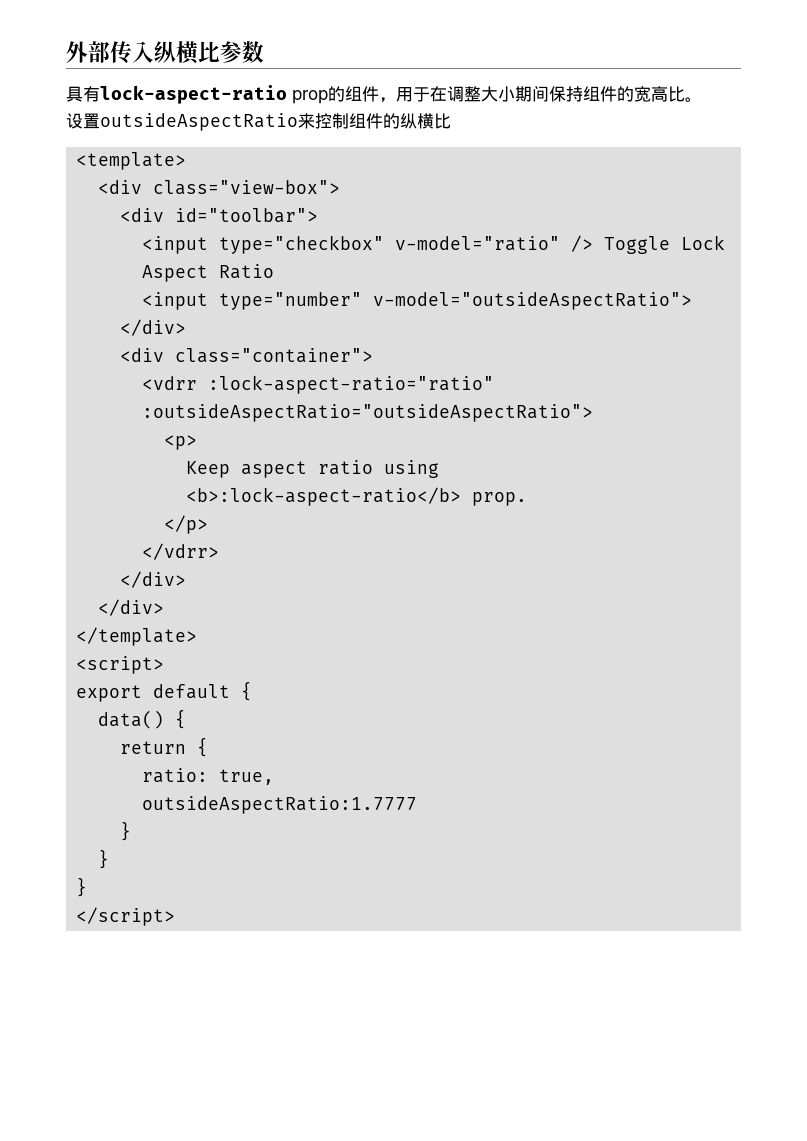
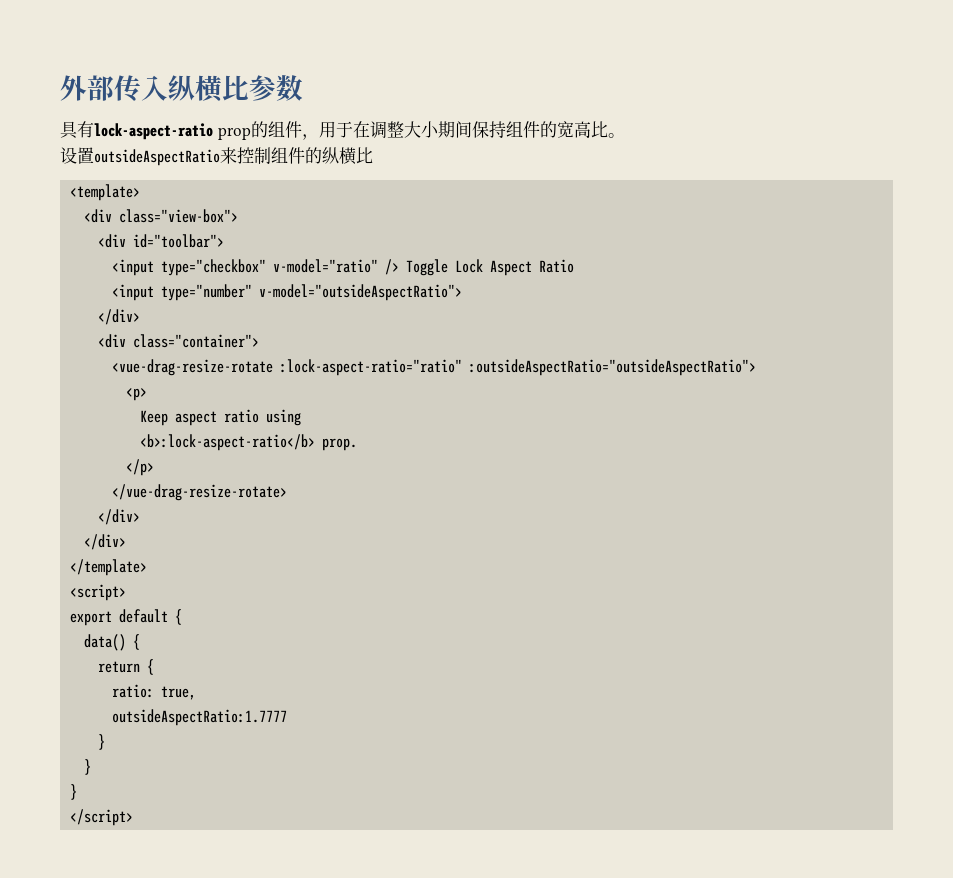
- <vdrr :lock-aspect-ratio="ratio" :outsideAspectRatio="outsideAspectRatio">
+ <vue-drag-resize-rotate :lock-aspect-ratio="ratio" :outsideAspectRatio="outsideAspectRatio">
- </vdrr>
+ </vue-drag-resize-rotate>

